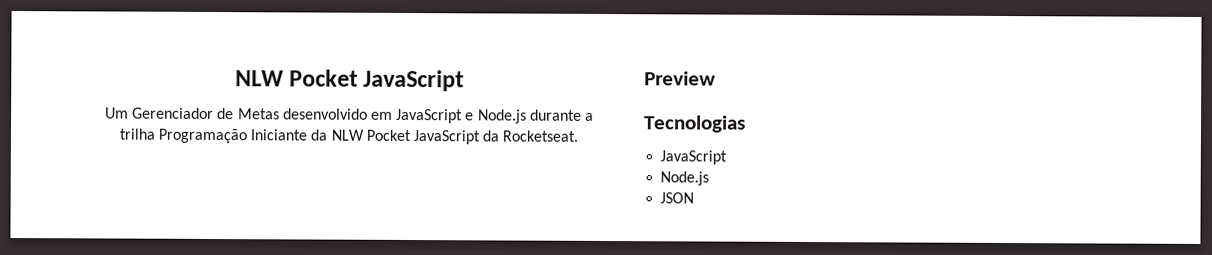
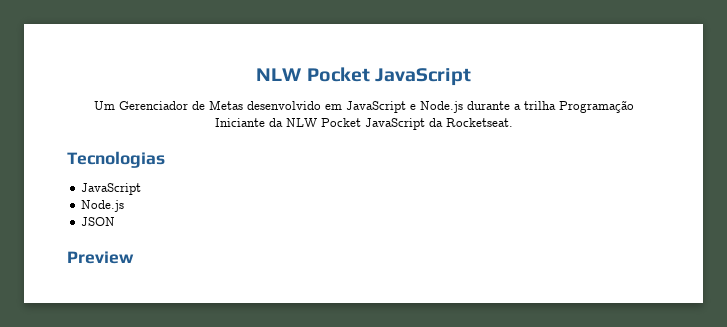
- Preview
+ Preview

